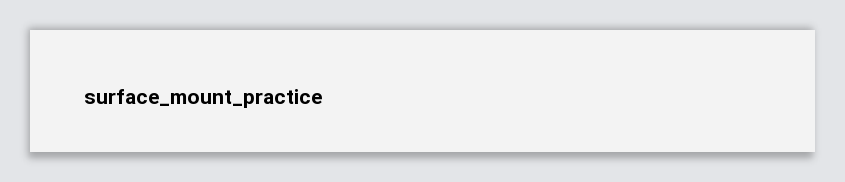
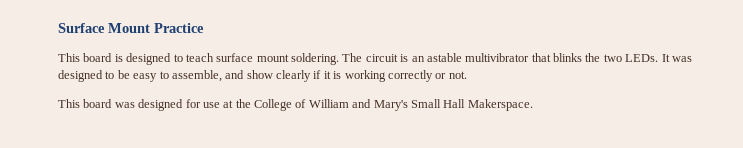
- surface_mount_practice
+ Surface Mount Practice
+ This board is designed to teach surface mount soldering. The circuit is an astable multivibrator that blinks the two LEDs. It was designed to be easy to assemble, and show clearly if it is working correctly or not.
+ This board was designed for use at the College of William and Mary's Small Hall Makerspace.

